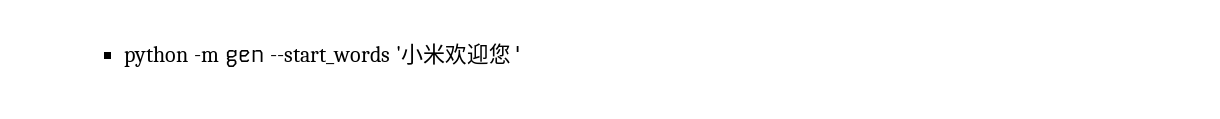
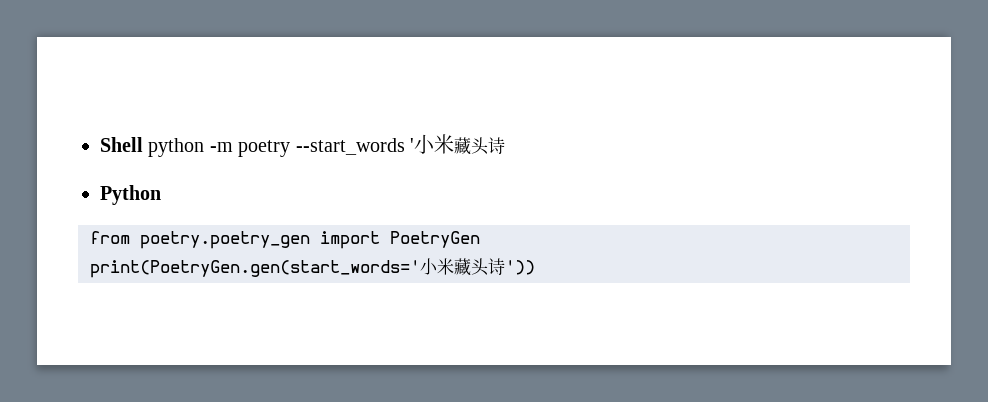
- python -m gen --start_words '小米欢迎您'
+ Shell python -m poetry --start_words '小米藏头诗
+ Python
+ from poetry.poetry_gen import PoetryGen
+ print(PoetryGen.gen(start_words='小米藏头诗'))

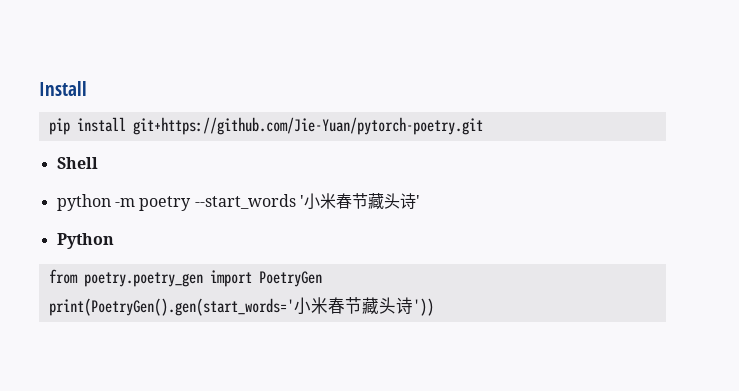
+ Install
+ pip install git+https://github.com/Jie-Yuan/pytorch-poetry.git
- Shell python -m poetry --start_words '小米藏头诗
+ Shell
+ python -m poetry --start_words '小米春节藏头诗'
- print(PoetryGen.gen(start_words='小米藏头诗'))
+ print(PoetryGen().gen(start_words='小米春节藏头诗'))

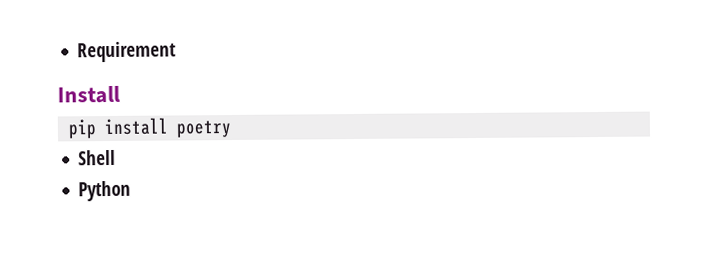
+ Requirement
- pip install git+https://github.com/Jie-Yuan/pytorch-poetry.git
+ pip install poetry
- python -m poetry --start_words '小米春节藏头诗'
  Python
- from poetry.poetry_gen import PoetryGen
- print(PoetryGen().gen(start_words='小米春节藏头诗'))

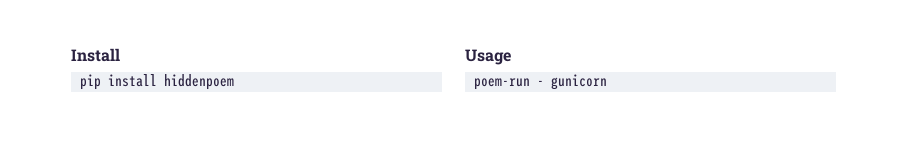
- Requirement
- pip install poetry
- Shell
- Python
+ pip install hiddenpoem
+ Usage
+ poem-run - gunicorn

